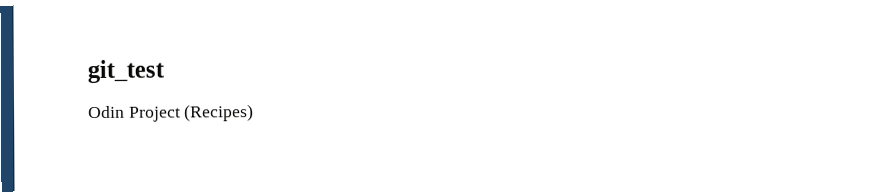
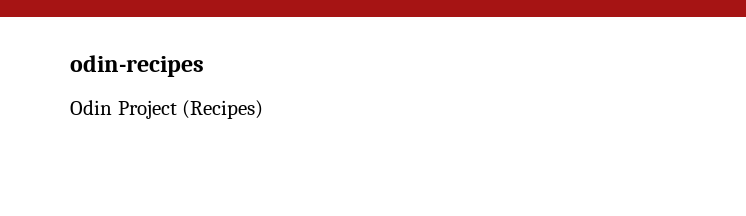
- git_test
+ odin-recipes

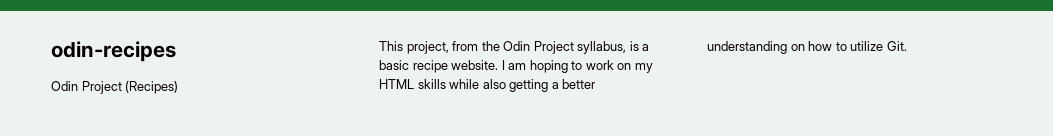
+ This project, from the Odin Project syllabus, is a basic recipe website. I am hoping to work on my HTML skills while also getting a better understanding on how to utilize Git.

